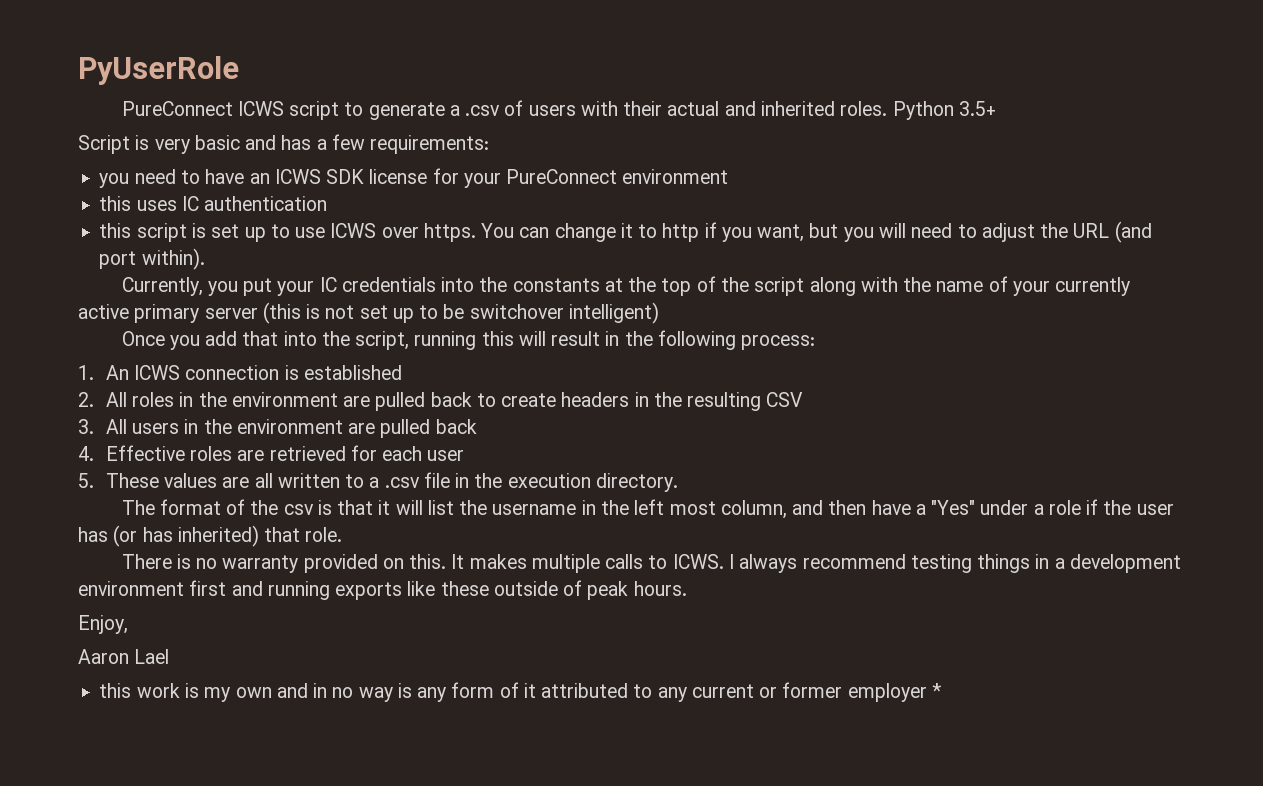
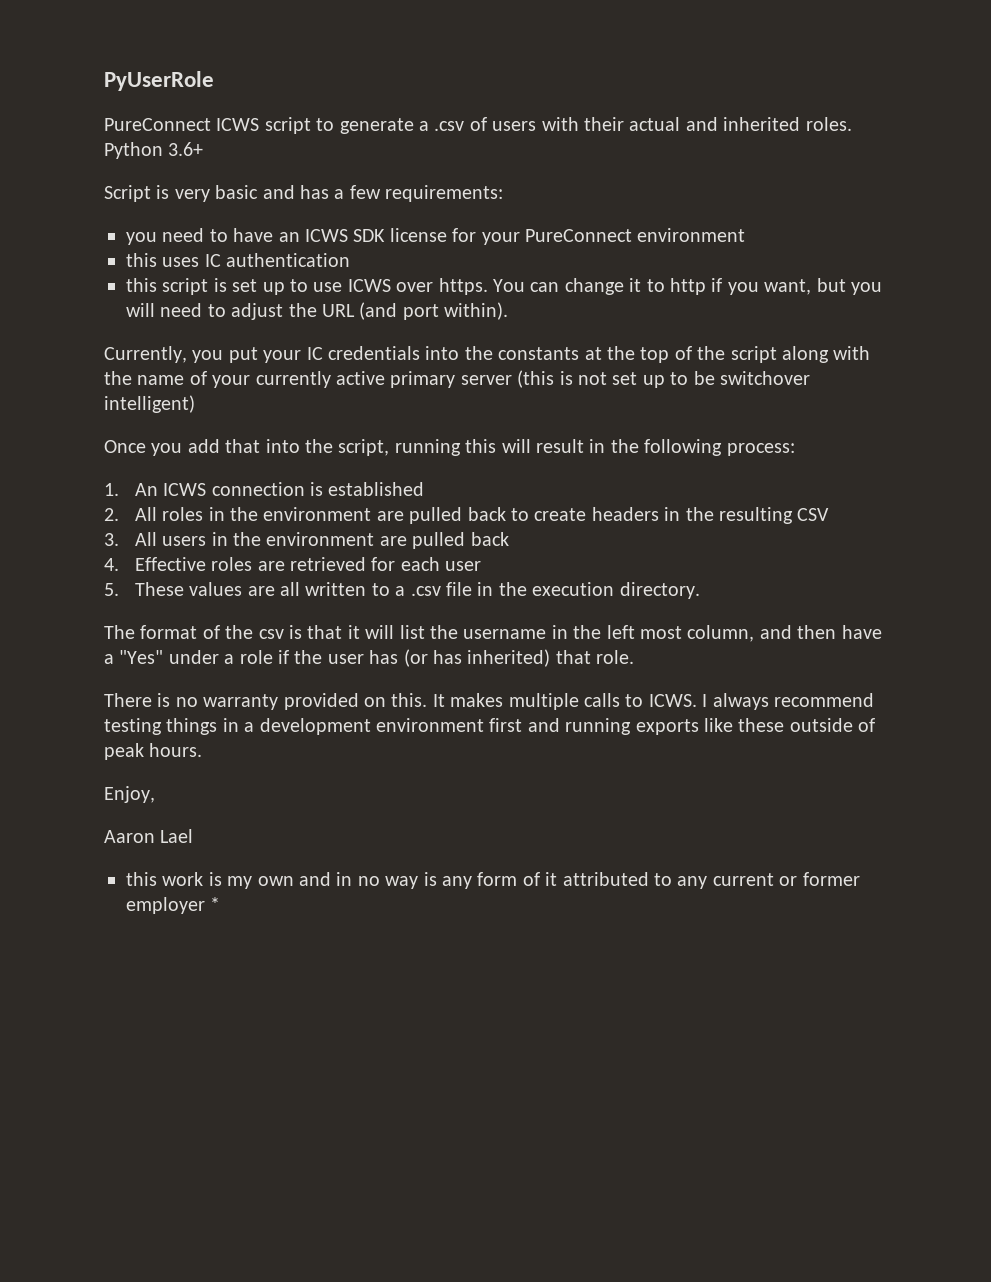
- Python 3.5+
+ Python 3.6+

